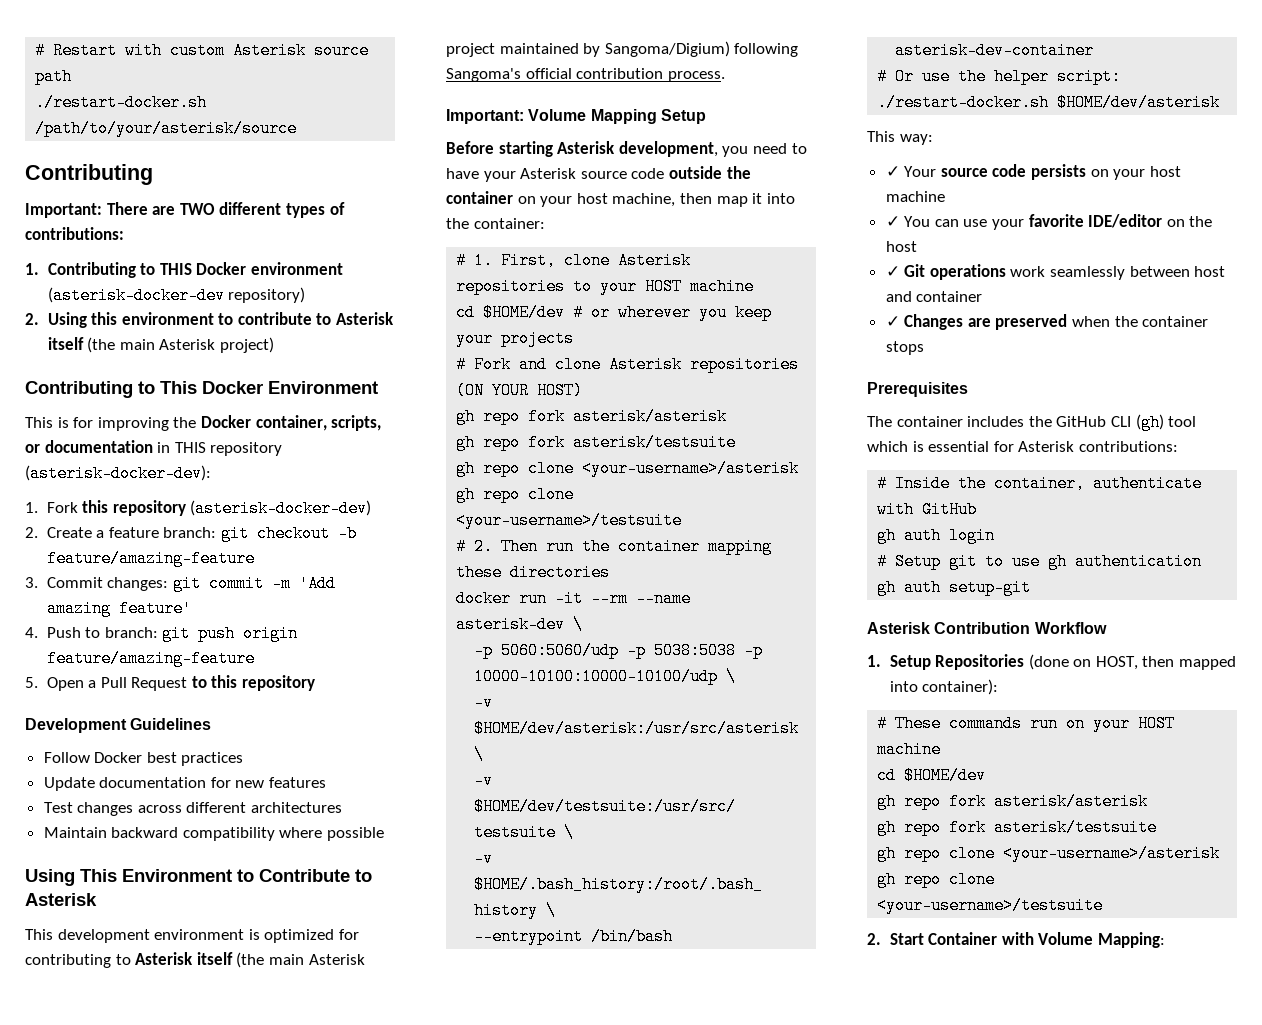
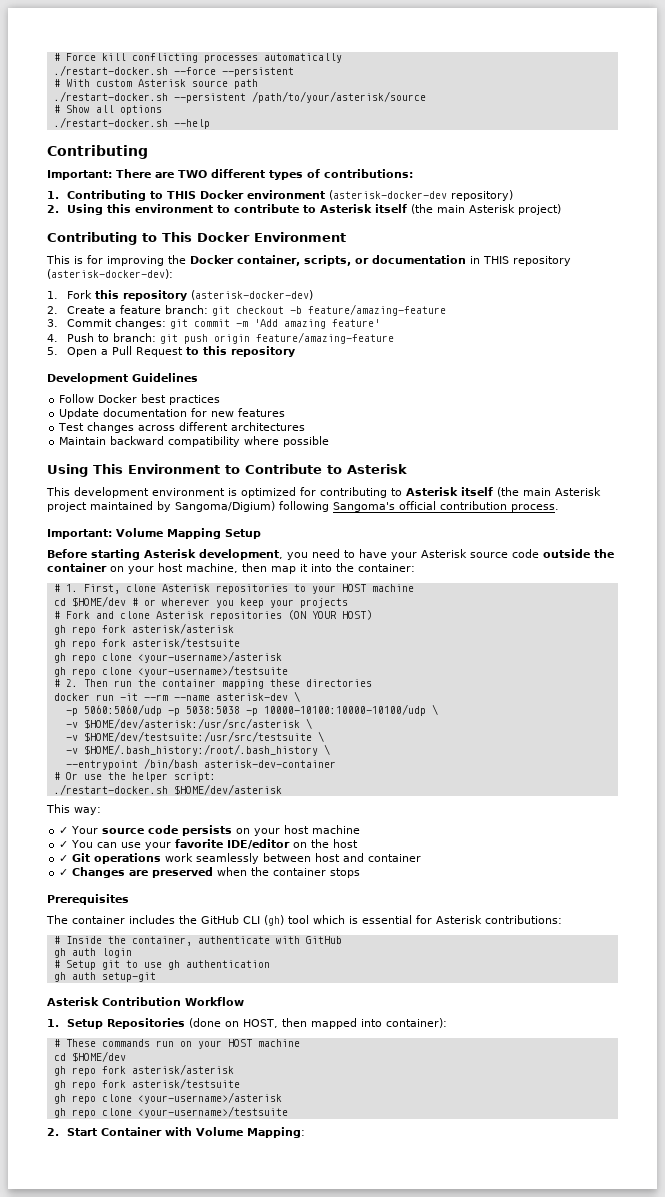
- # Restart with custom Asterisk source path
+ # Force kill conflicting processes automatically
+ ./restart-docker.sh --force --persistent
+ # With custom Asterisk source path
- ./restart-docker.sh /path/to/your/asterisk/source
+ ./restart-docker.sh --persistent /path/to/your/asterisk/source
+ # Show all options
+ ./restart-docker.sh --help

